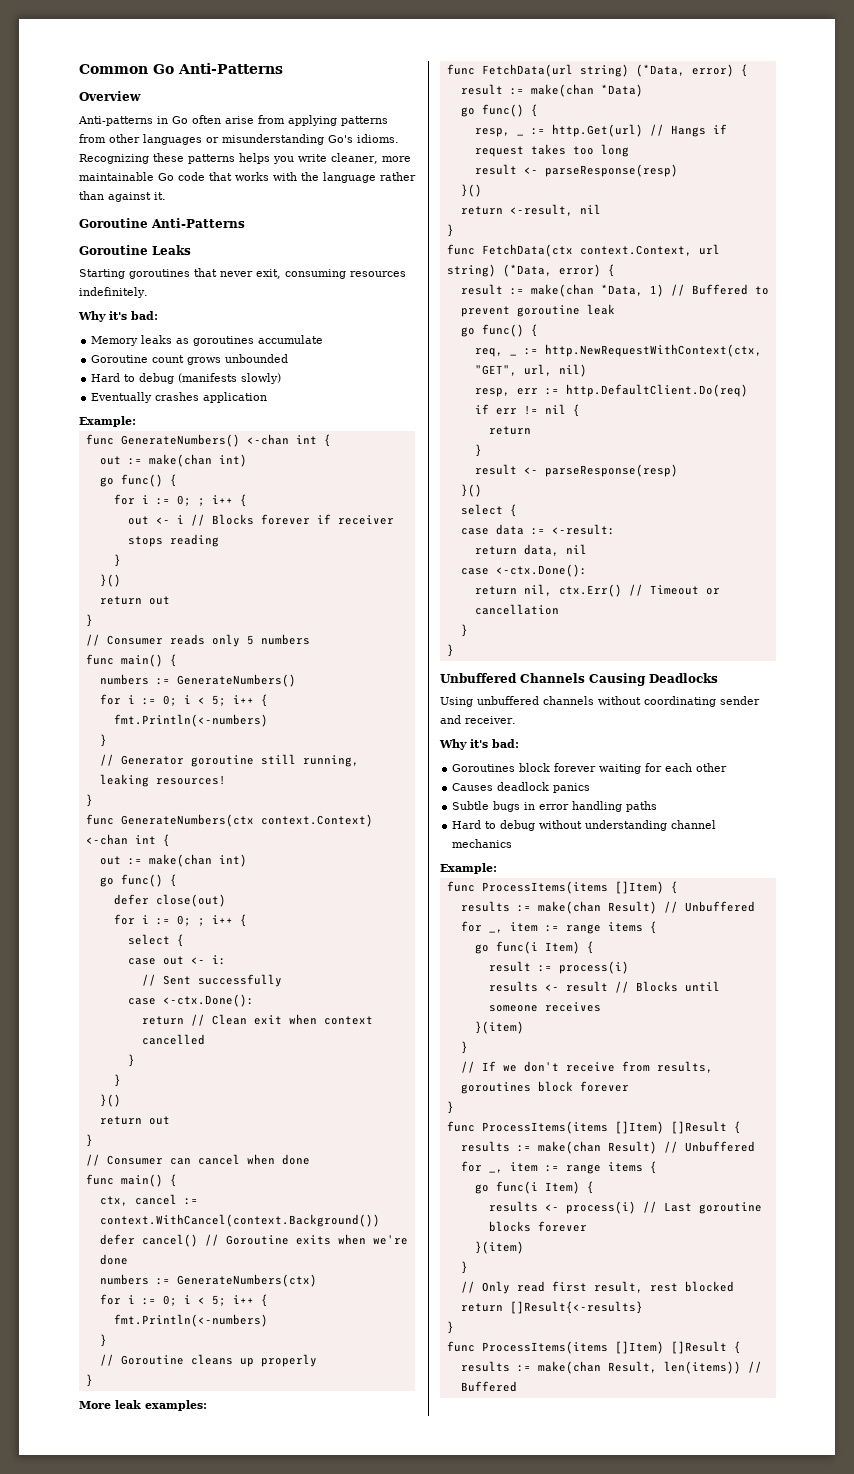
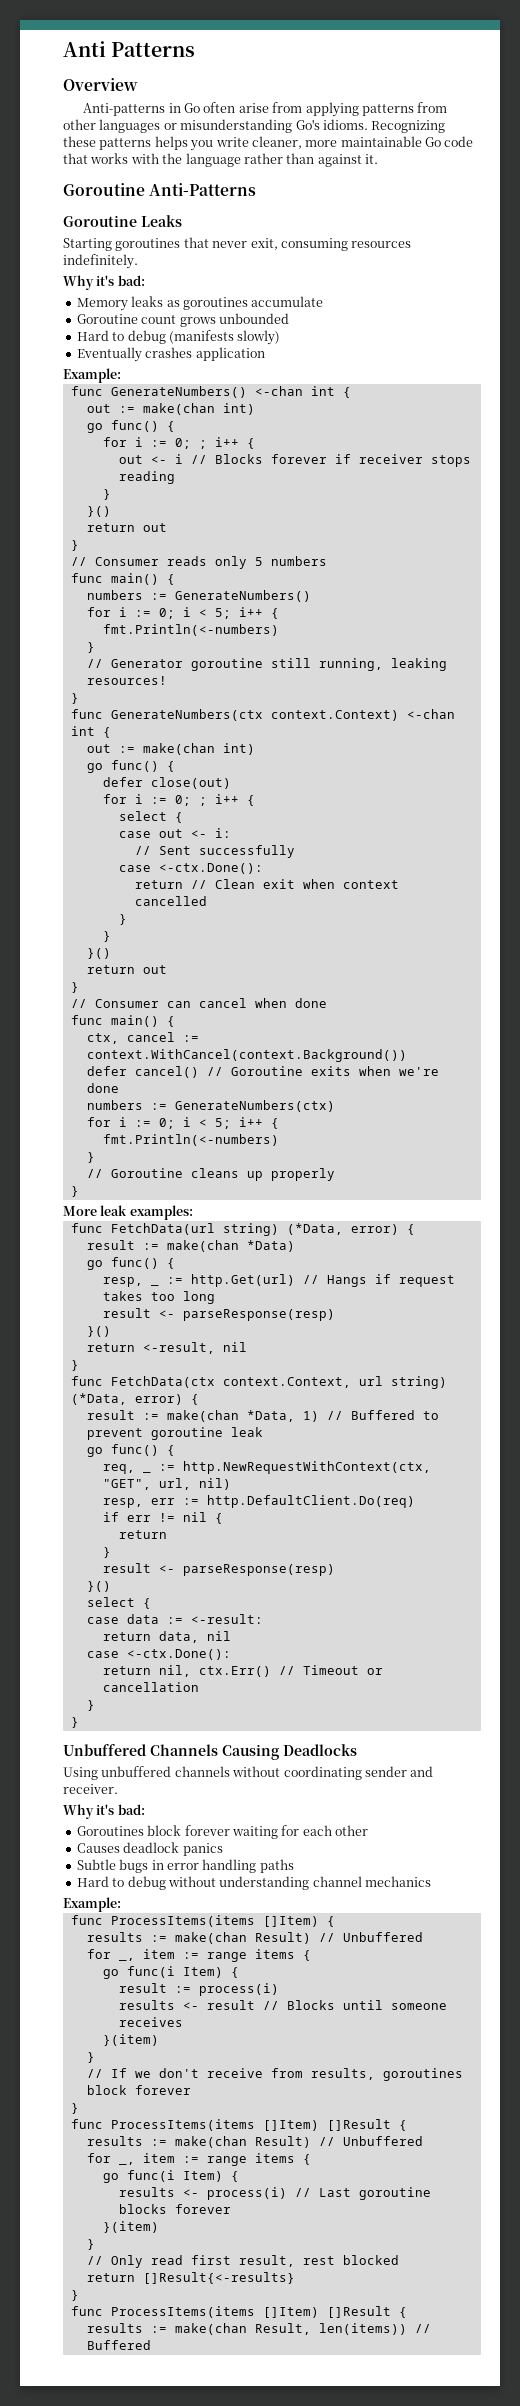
- Common Go Anti-Patterns
+ Anti Patterns

